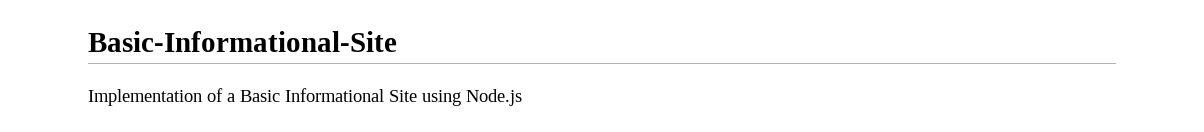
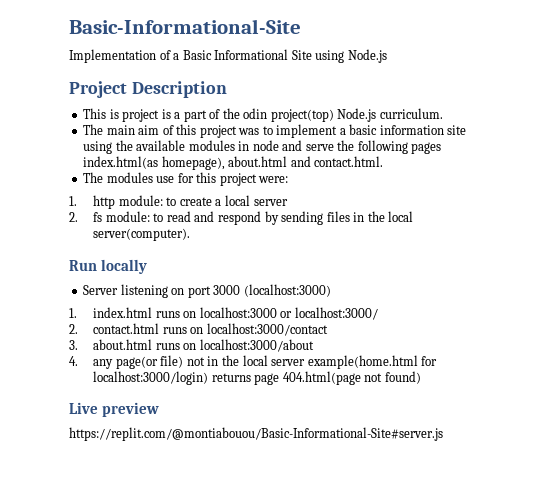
+ Project Description
+ This is project is a part of the odin project(top) Node.js curriculum.
+ The main aim of this project was to implement a basic information site using the available modules in node and serve the following pages index.html(as homepage), about.html and contact.html.
+ The modules use for this project were:
+ 1. http module: to create a local server
+ 2. fs module: to read and respond by sending files in the local server(computer).
+ Run locally
+ Server listening on port 3000 (localhost:3000)
+ 1. index.html runs on localhost:3000 or localhost:3000/
+ 2. contact.html runs on localhost:3000/contact
+ 3. about.html runs on localhost:3000/about
+ 4. any page(or file) not in the local server example(home.html for localhost:3000/login) returns page 404.html(page not found)
+ Live preview
+ https://replit.com/@montiabouou/Basic-Informational-Site#server.js

